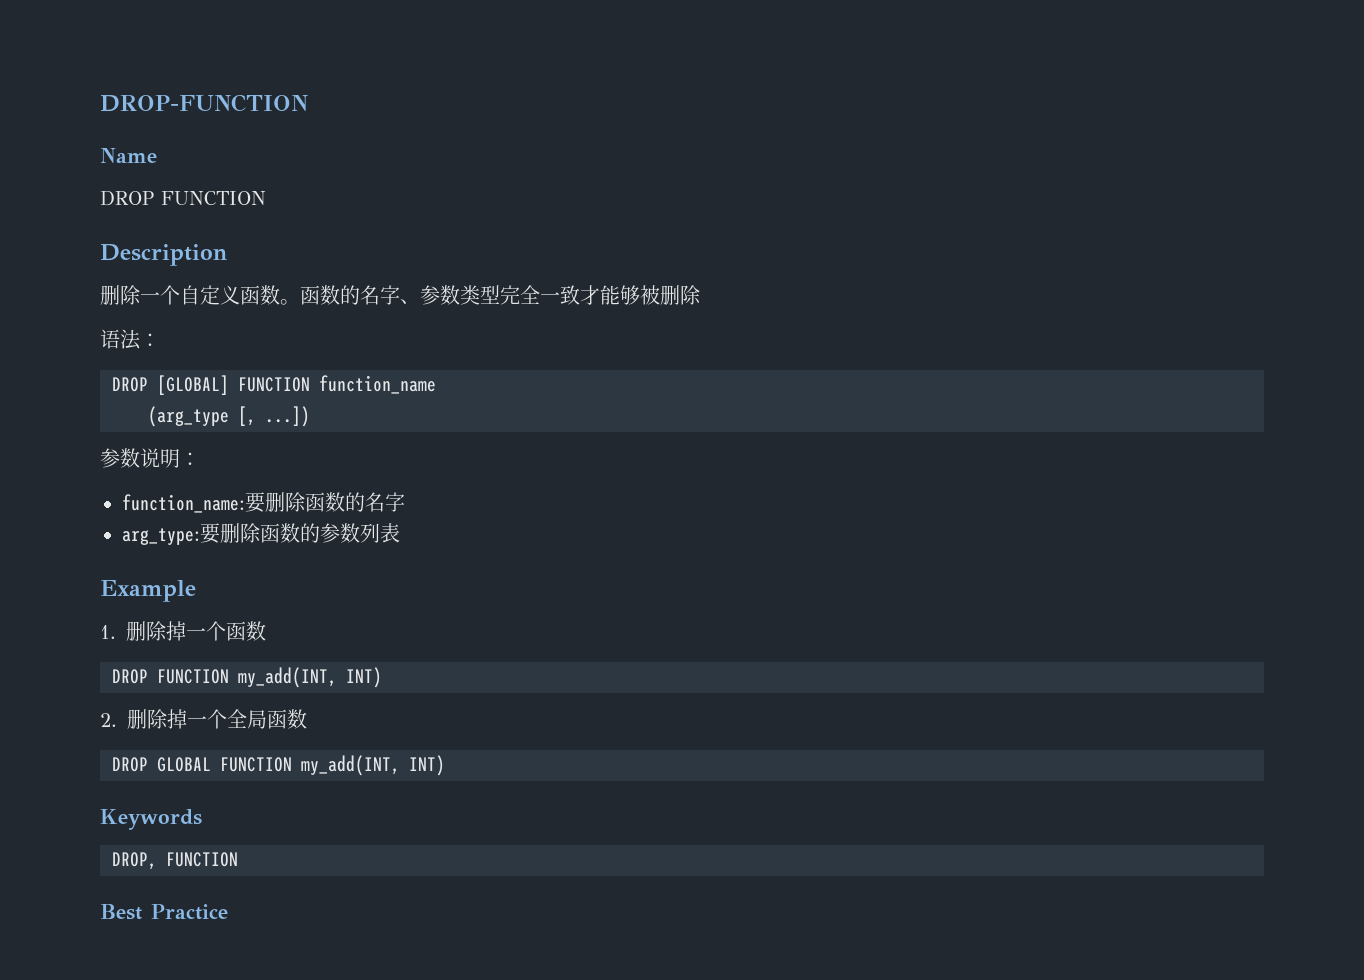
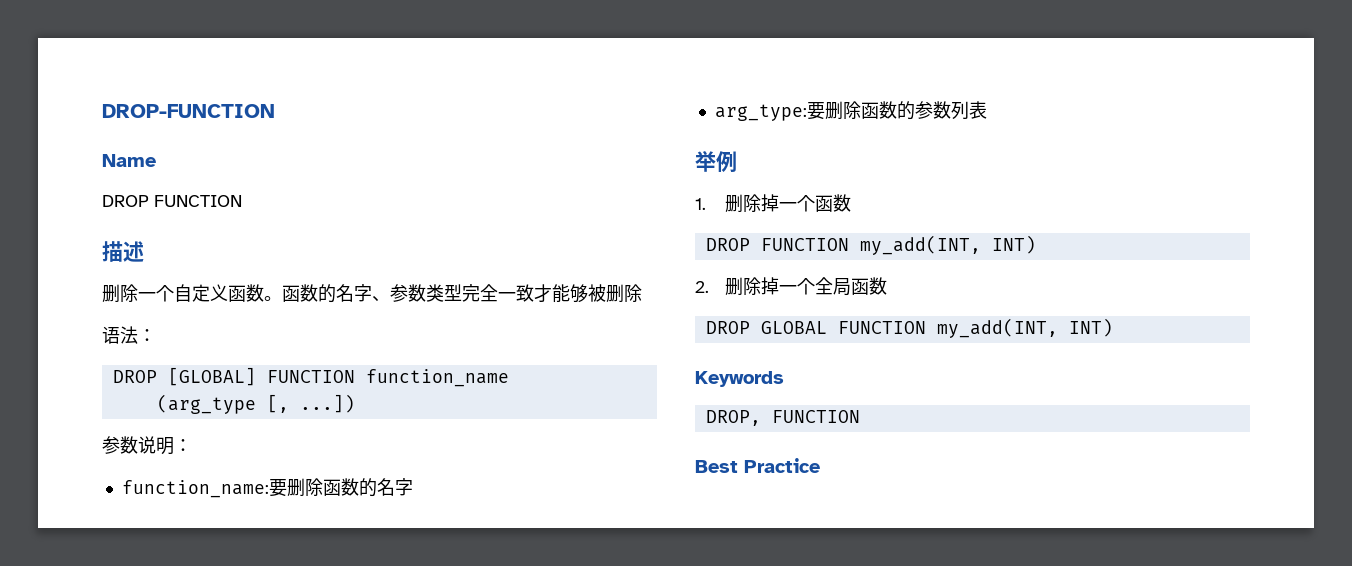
- Description
+ 描述
- Example
+ 举例

